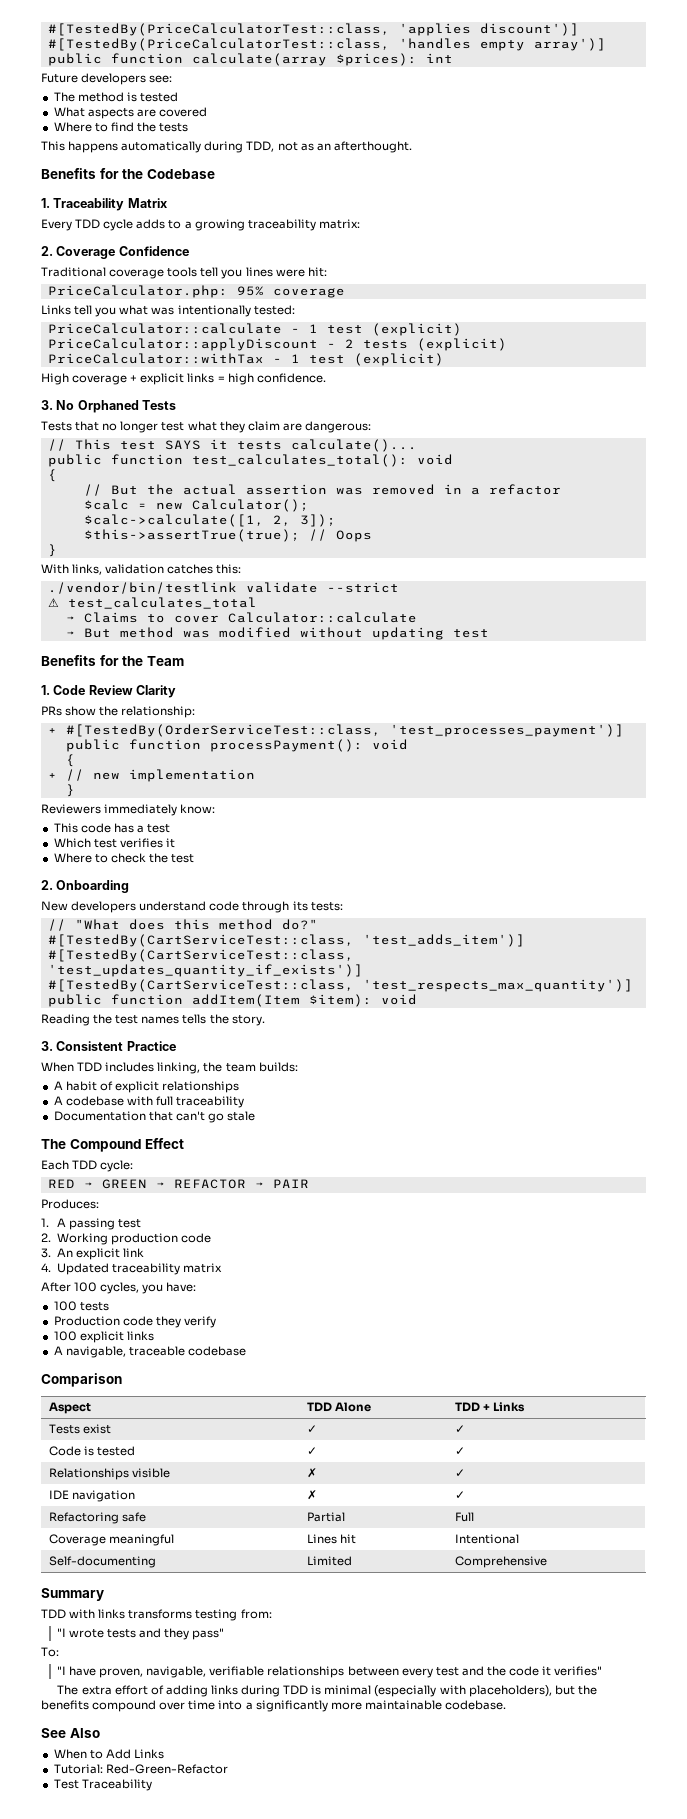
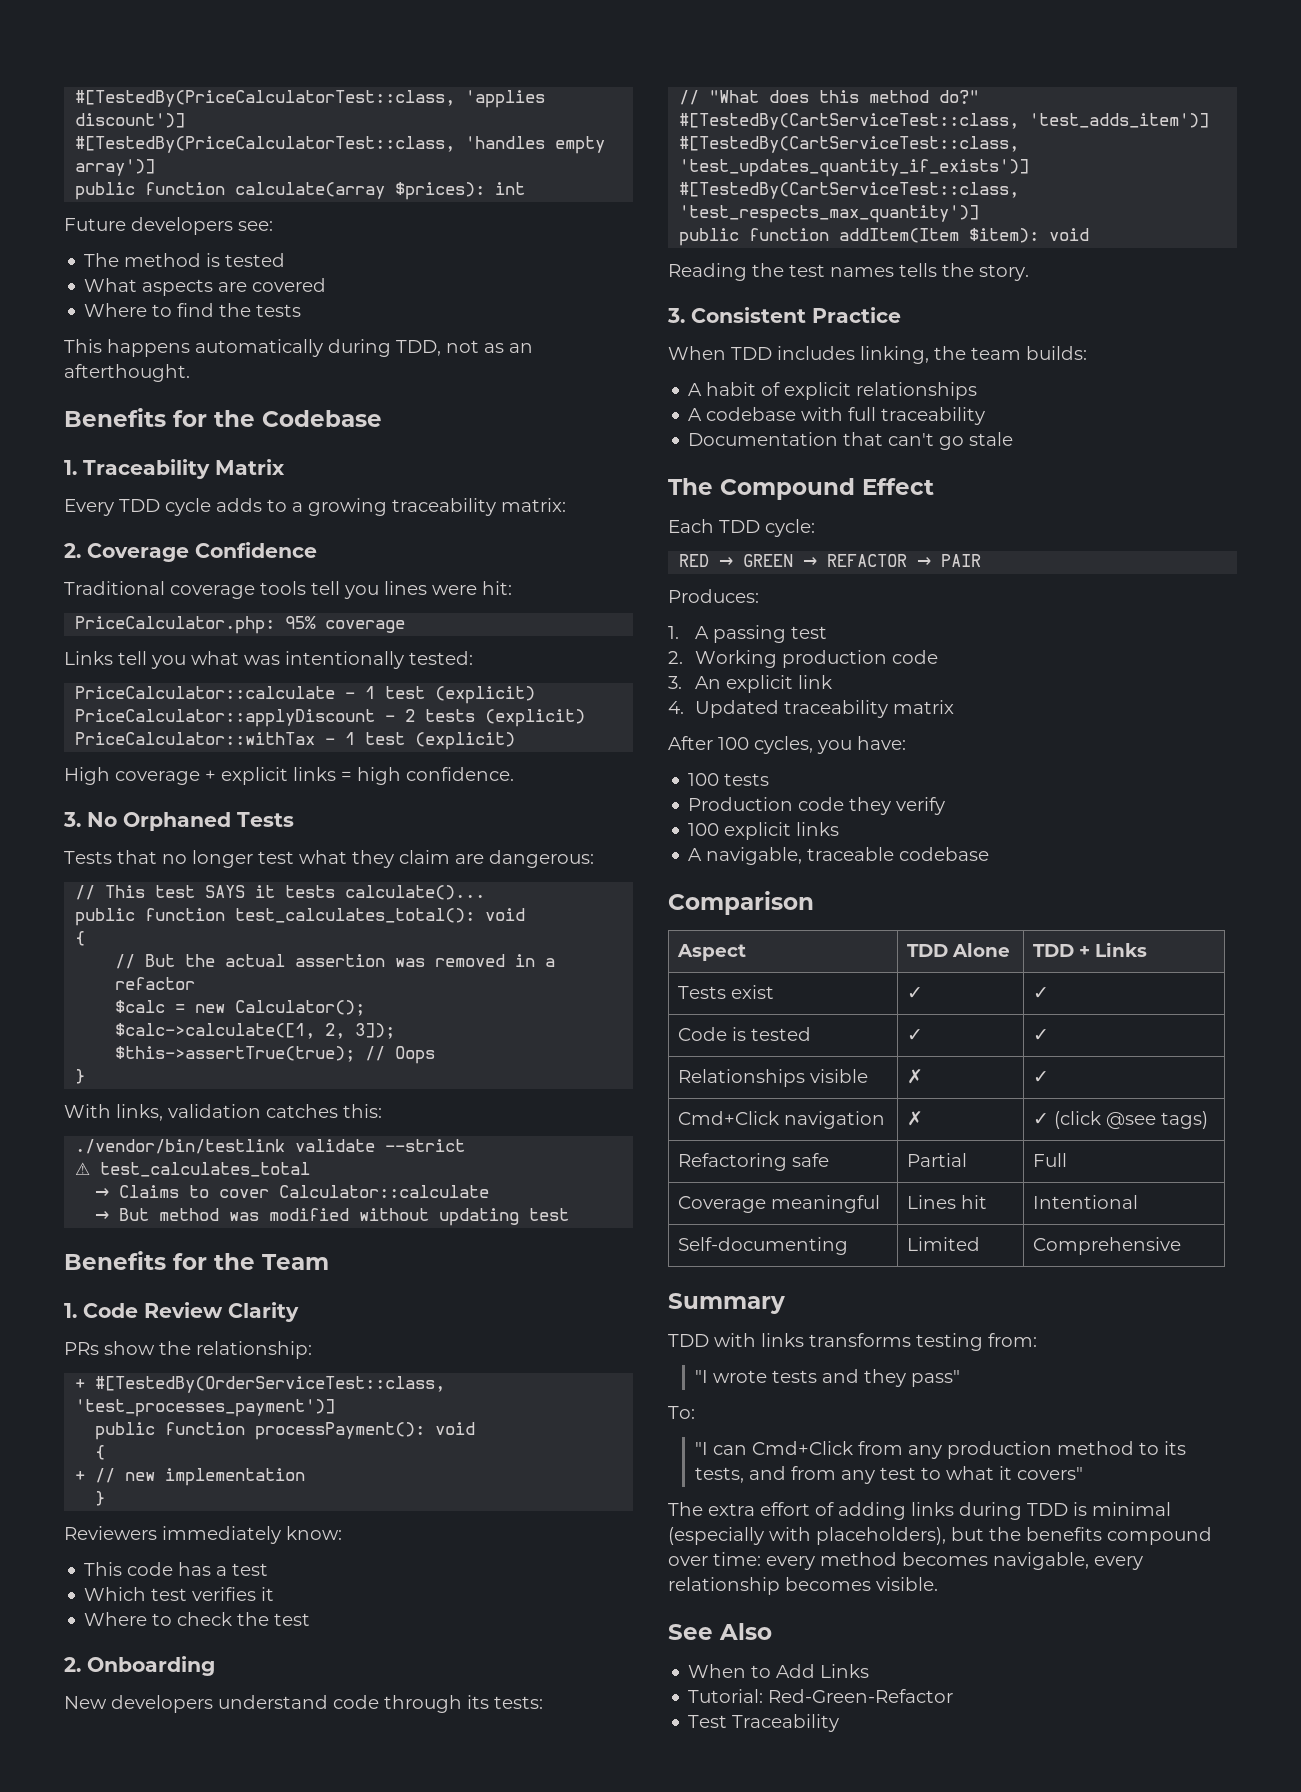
- IDE navigation | ✗ | ✓
+ Cmd+Click navigation | ✗ | ✓ (click @see tags)
- "I have proven, navigable, verifiable relationships between every test and the code it verifies"
+ "I can Cmd+Click from any production method to its tests, and from any test to what it covers"
- The extra effort of adding links during TDD is minimal (especially with placeholders), but the benefits compound over time into a significantly more maintainable codebase.
+ The extra effort of adding links during TDD is minimal (especially with placeholders), but the benefits compound over time: every method becomes navigable, every relationship becomes visible.

